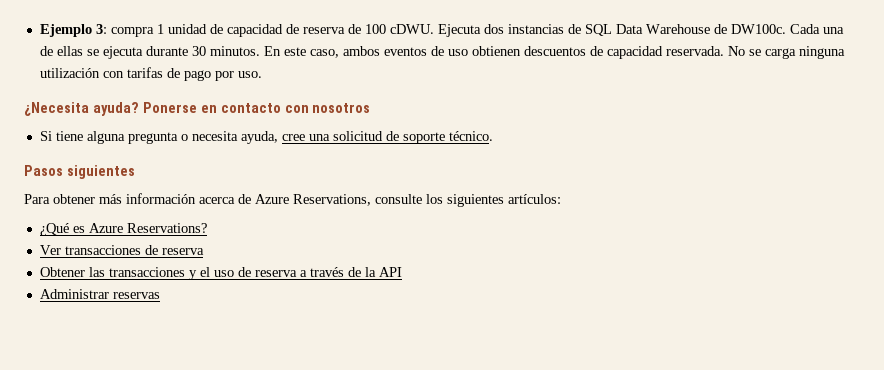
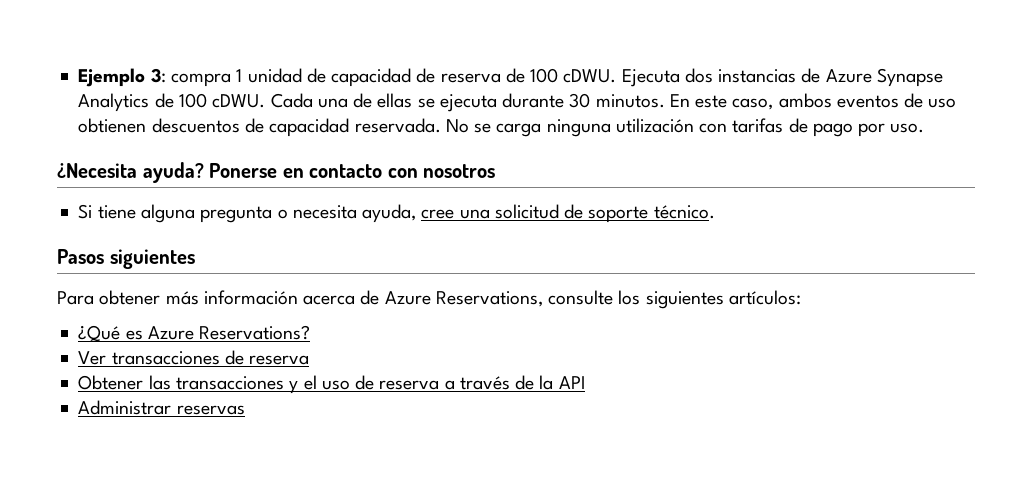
- Ejecuta dos instancias de SQL Data Warehouse de DW100c.
+ Ejecuta dos instancias de Azure Synapse Analytics de 100 cDWU.

